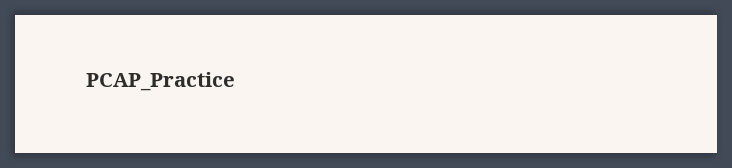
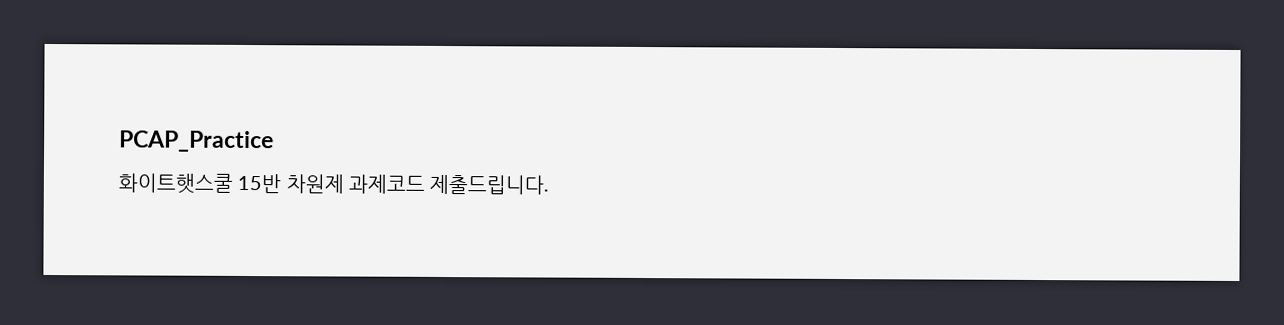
+ 화이트햇스쿨 15반 차원제 과제코드 제출드립니다.

